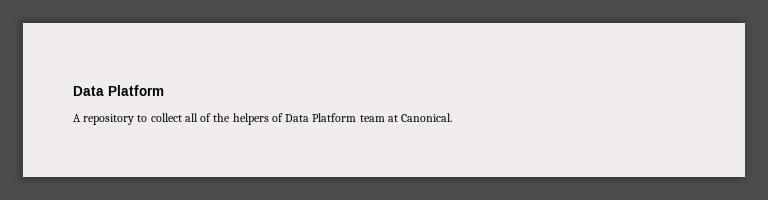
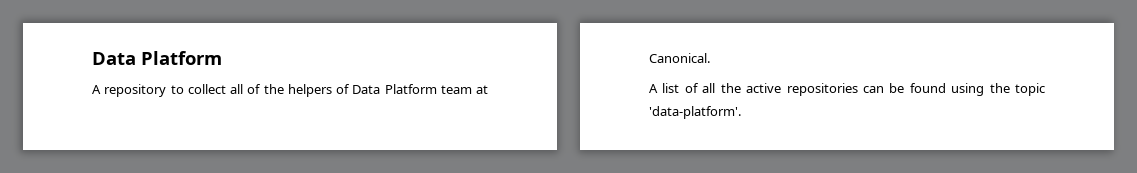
+ A list of all the active repositories can be found using the topic 'data-platform'.

